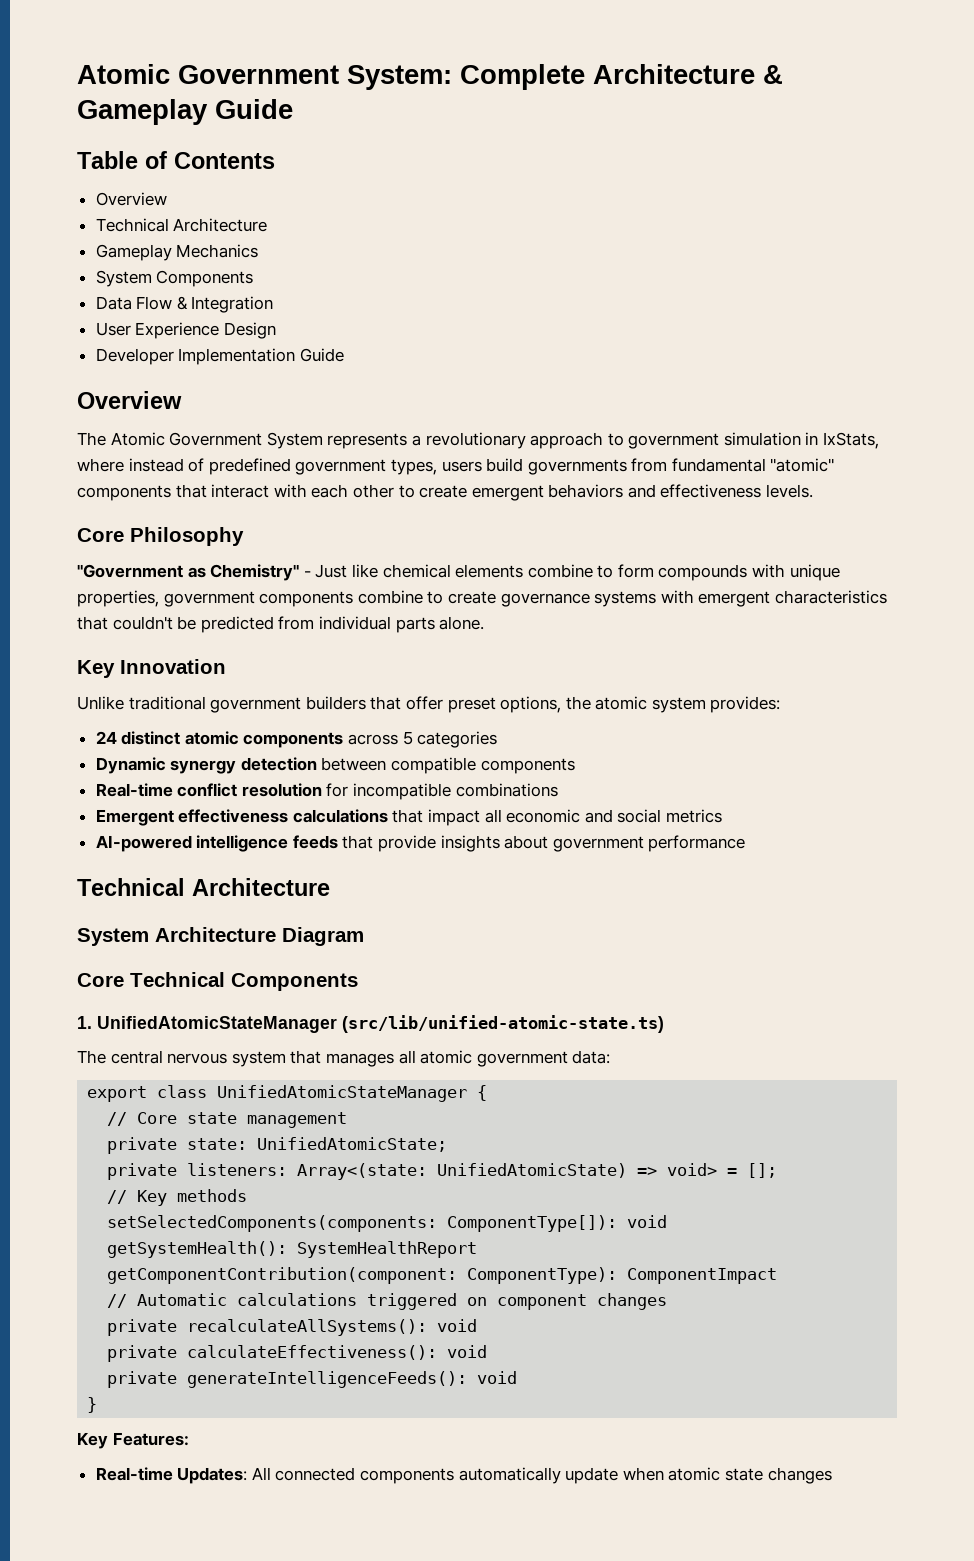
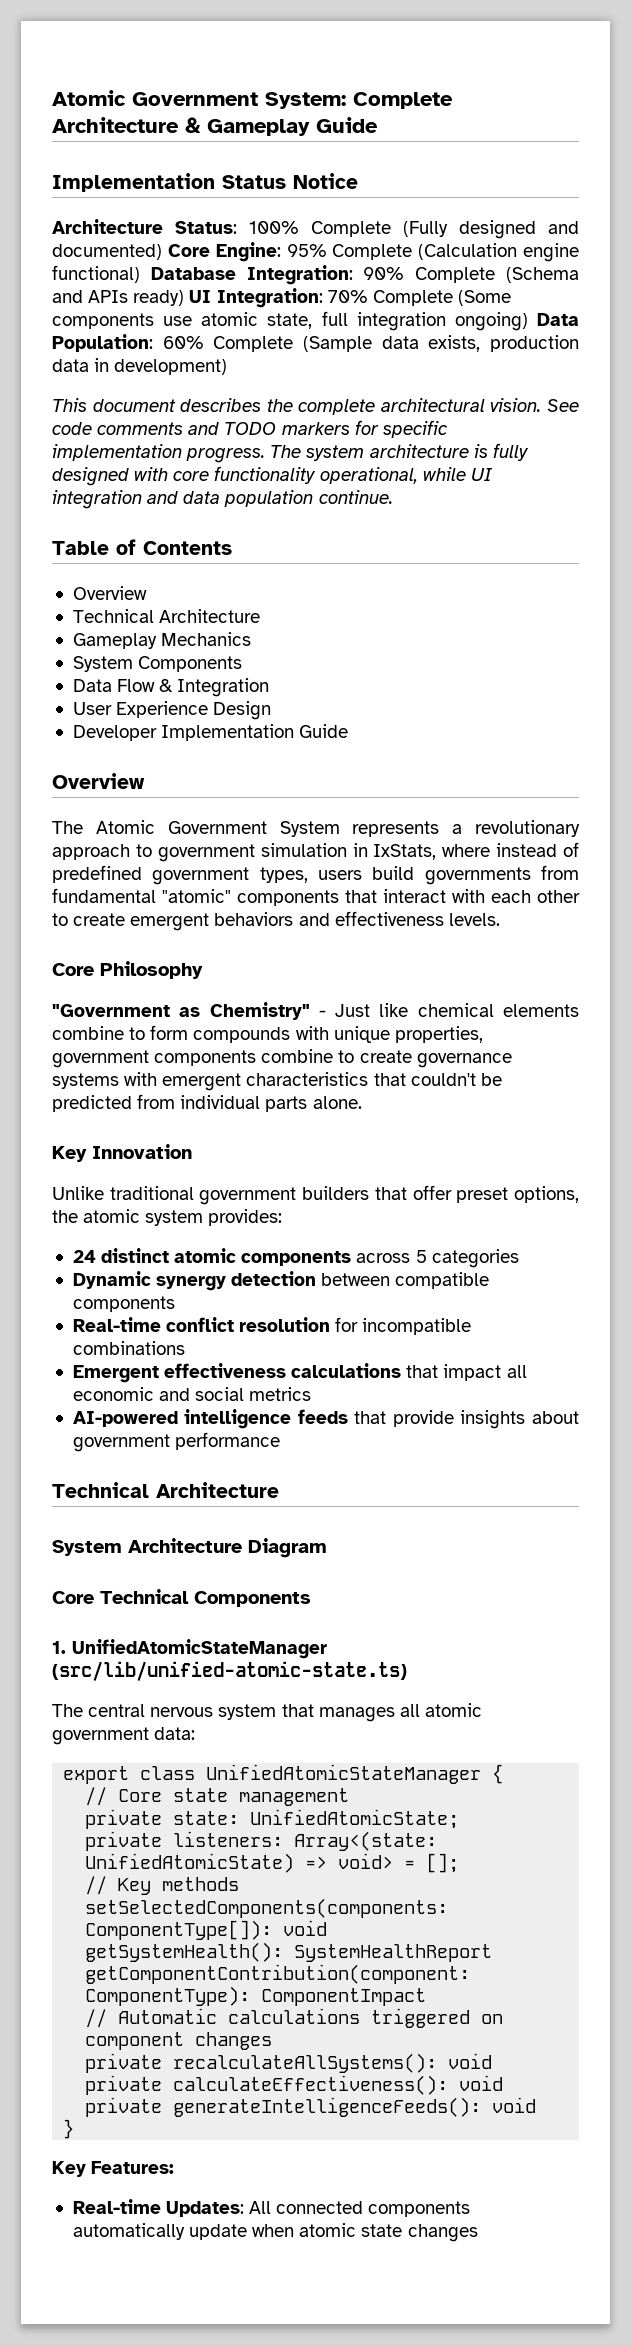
+ Implementation Status Notice
+ Architecture Status: 100% Complete (Fully designed and documented) Core Engine: 95% Complete (Calculation engine functional) Database Integration: 90% Complete (Schema and APIs ready) UI Integration: 70% Complete (Some components use atomic state, full integration ongoing) Data Population: 60% Complete (Sample data exists, production data in development)
+ This document describes the complete architectural vision. See code comments and TODO markers for specific implementation progress. The system architecture is fully designed with core functionality operational, while UI integration and data population continue.

